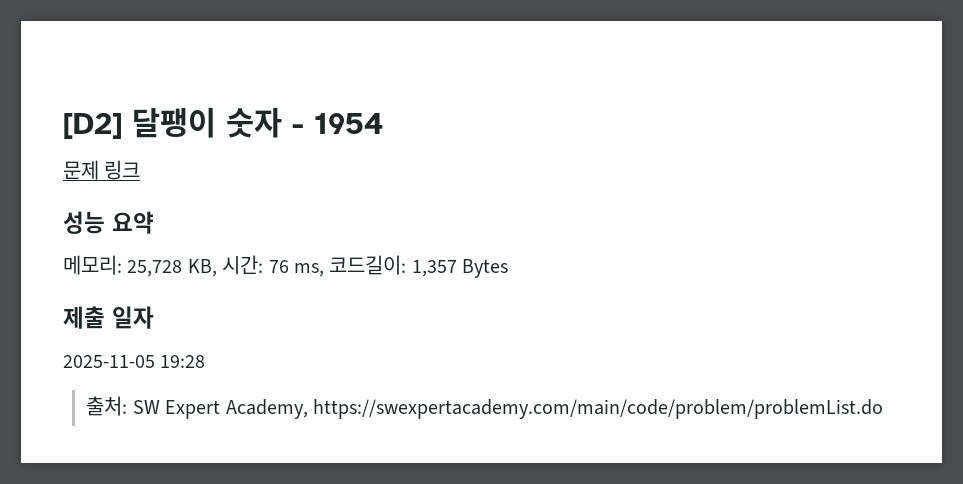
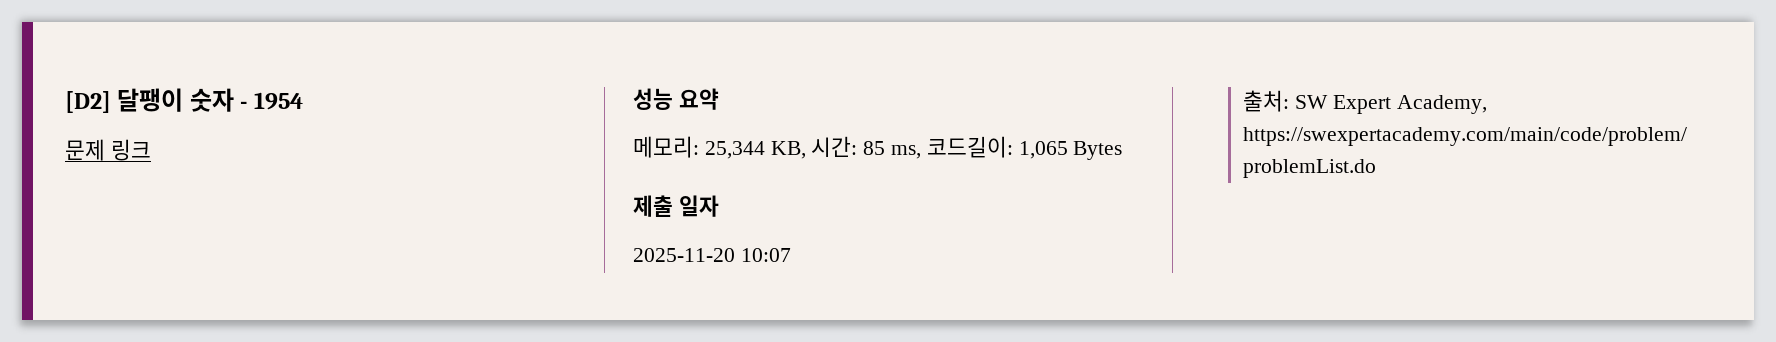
- 메모리: 25,728 KB, 시간: 76 ms, 코드길이: 1,357 Bytes
+ 메모리: 25,344 KB, 시간: 85 ms, 코드길이: 1,065 Bytes
- 2025-11-05 19:28
+ 2025-11-20 10:07

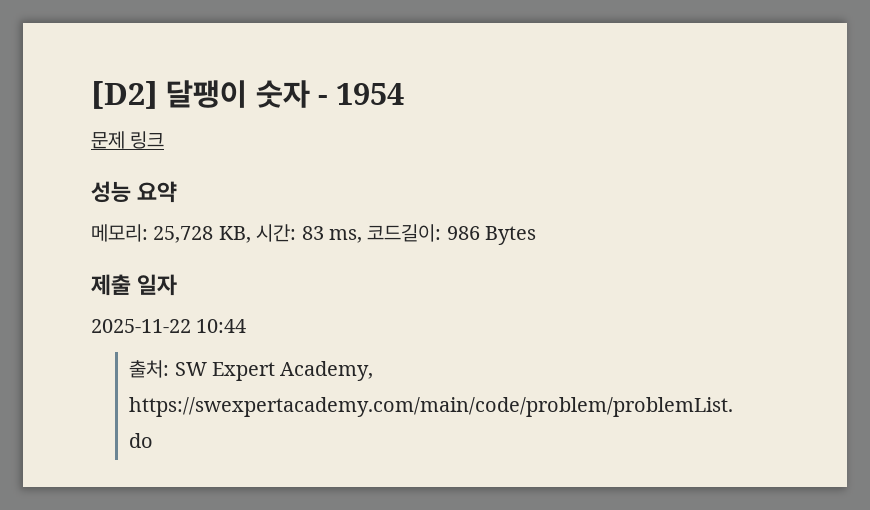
- 메모리: 25,344 KB, 시간: 85 ms, 코드길이: 1,065 Bytes
+ 메모리: 25,728 KB, 시간: 83 ms, 코드길이: 986 Bytes
- 2025-11-20 10:07
+ 2025-11-22 10:44

